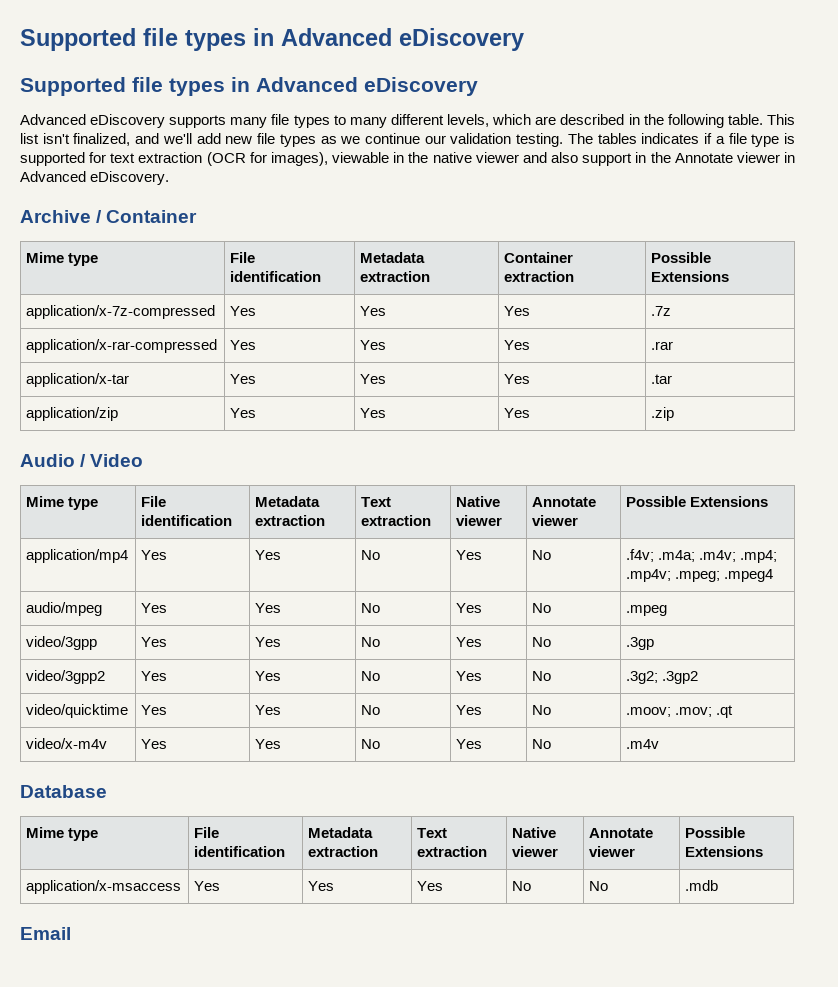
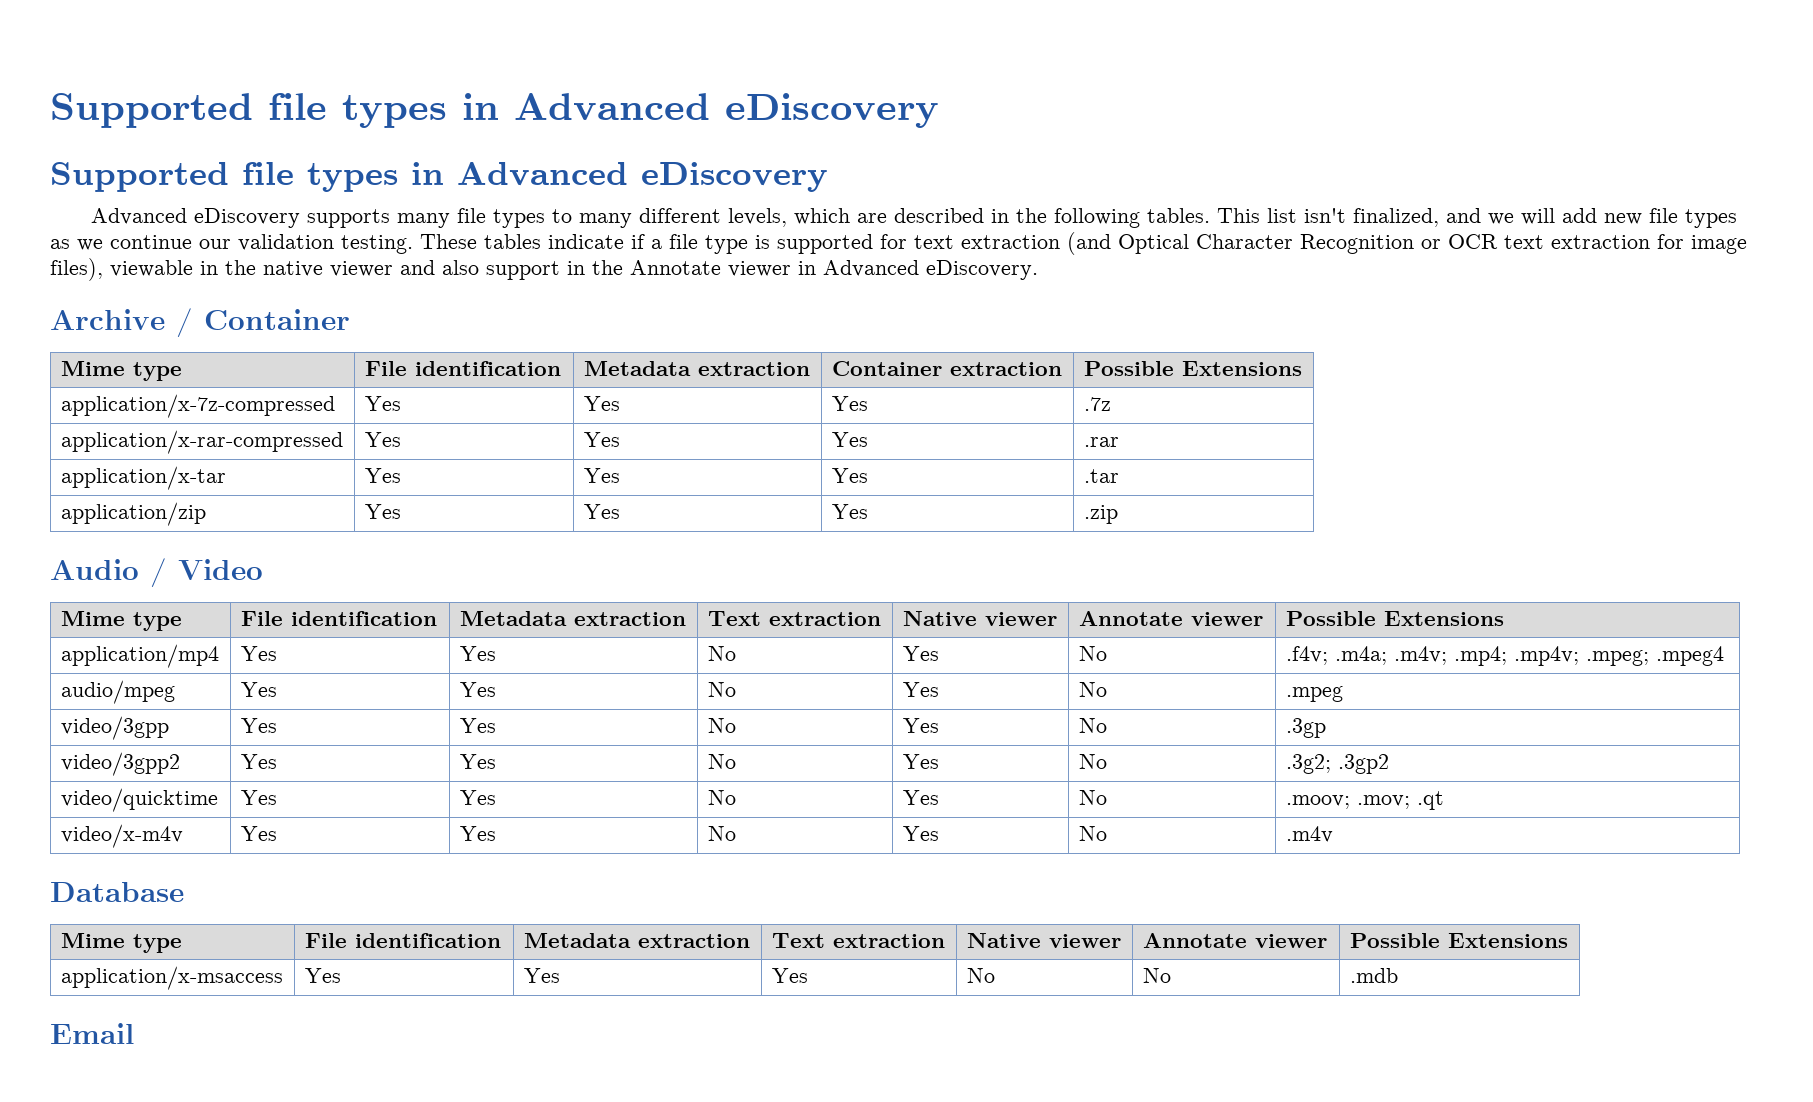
- Advanced eDiscovery supports many file types to many different levels, which are described in the following table.
+ Advanced eDiscovery supports many file types to many different levels, which are described in the following tables.
- This list isn't finalized, and we'll add new file types as we continue our validation testing.
+ This list isn't finalized, and we will add new file types as we continue our validation testing.
- The tables indicates if a file type is supported for text extraction (OCR for images), viewable in the native viewer and also support in the Annotate viewer in Advanced eDiscovery.
+ These tables indicate if a file type is supported for text extraction (and Optical Character Recognition or OCR text extraction for image files), viewable in the native viewer and also support in the Annotate viewer in Advanced eDiscovery.

